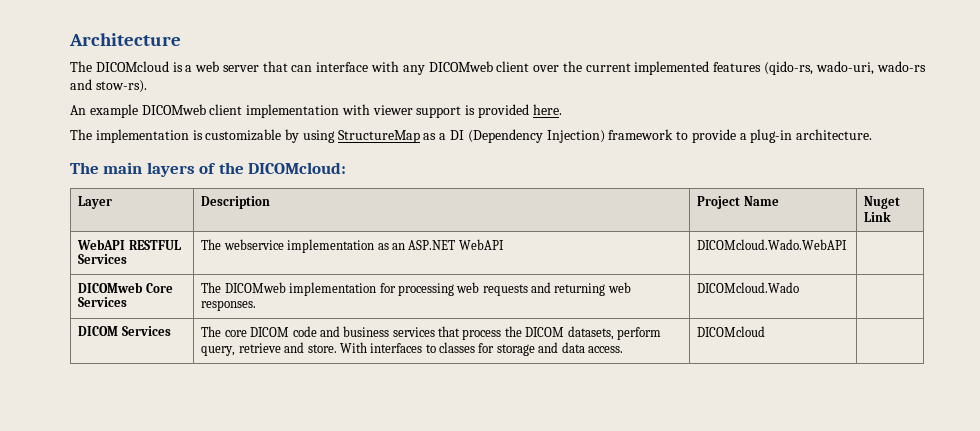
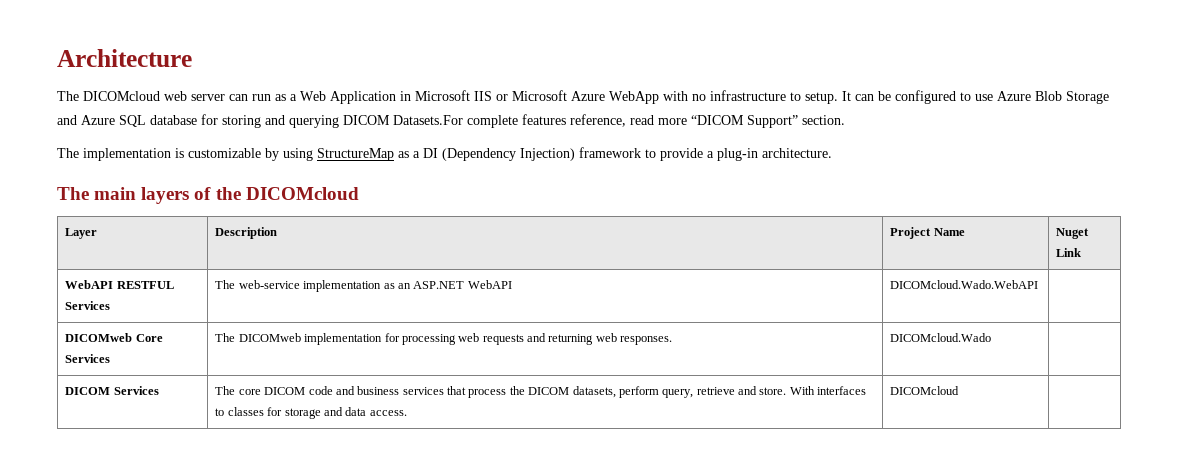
- The DICOMcloud is a web server that can interface with any DICOMweb client over the current implemented features (qido-rs, wado-uri, wado-rs and stow-rs).
- An example DICOMweb client implementation with viewer support is provided here.
+ The DICOMcloud web server can run as a Web Application in Microsoft IIS or Microsoft Azure WebApp with no infrastructure to setup. It can be configured to use Azure Blob Storage and Azure SQL database for storing and querying DICOM Datasets.For complete features reference, read more “DICOM Support” section.
- The main layers of the DICOMcloud:
+ The main layers of the DICOMcloud
- WebAPI RESTFUL Services | The webservice implementation as an ASP.NET WebAPI | DICOMcloud.Wado.WebAPI |
+ WebAPI RESTFUL Services | The web-service implementation as an ASP.NET WebAPI | DICOMcloud.Wado.WebAPI |

